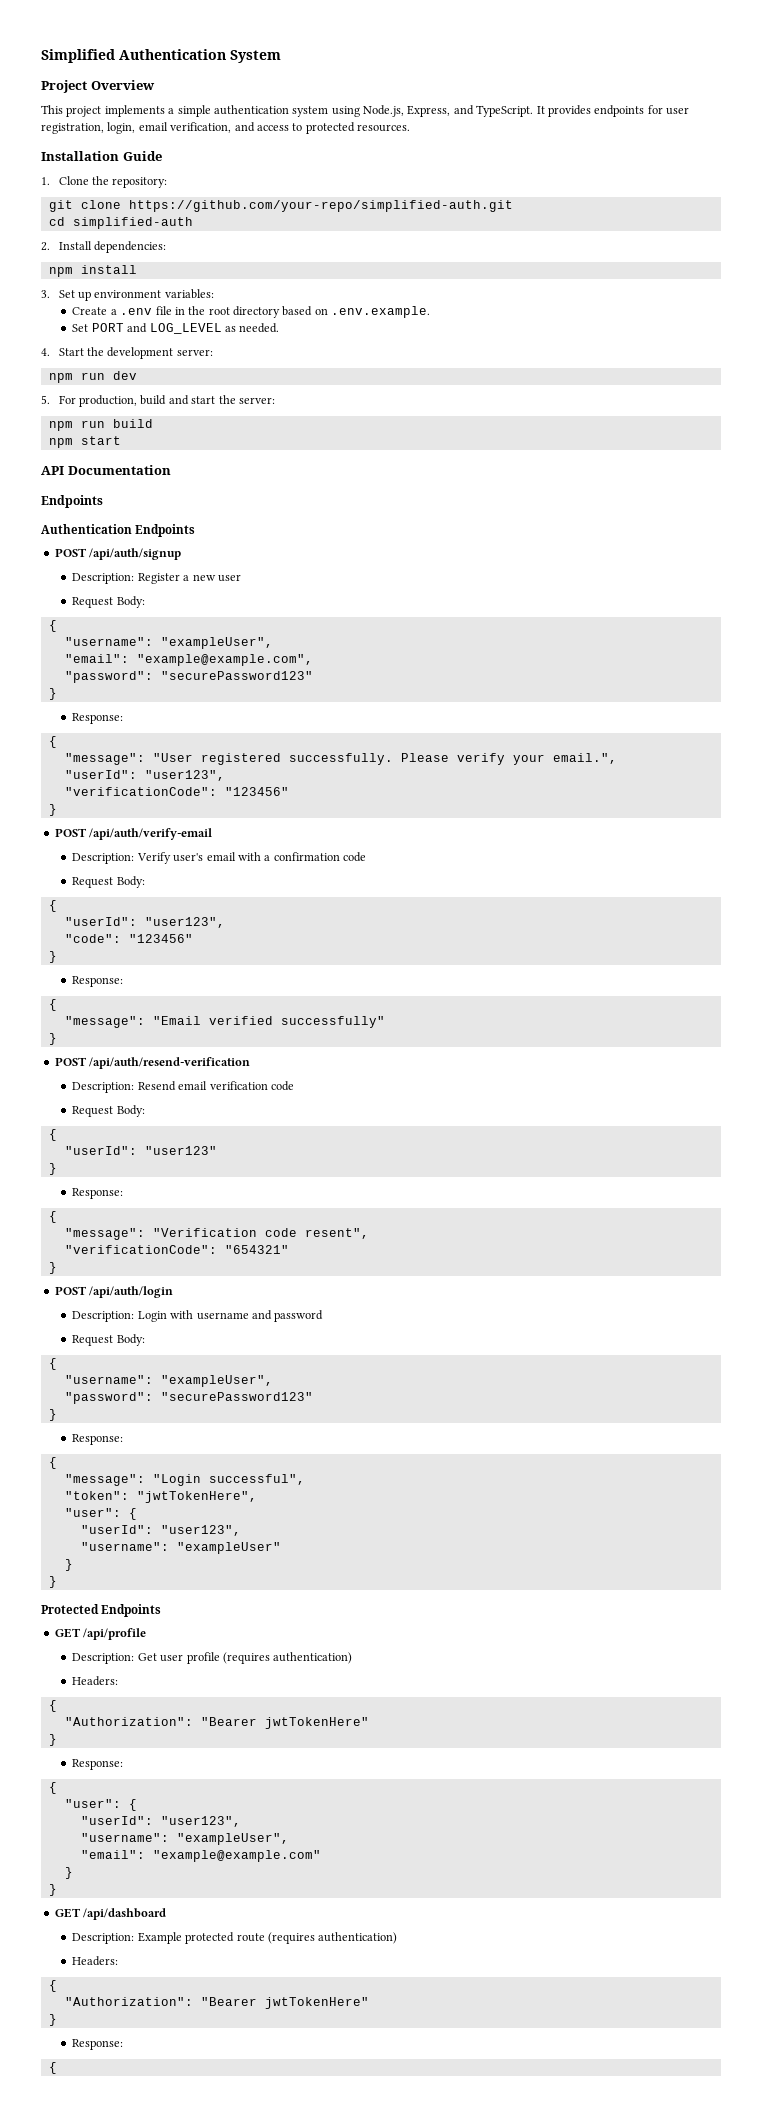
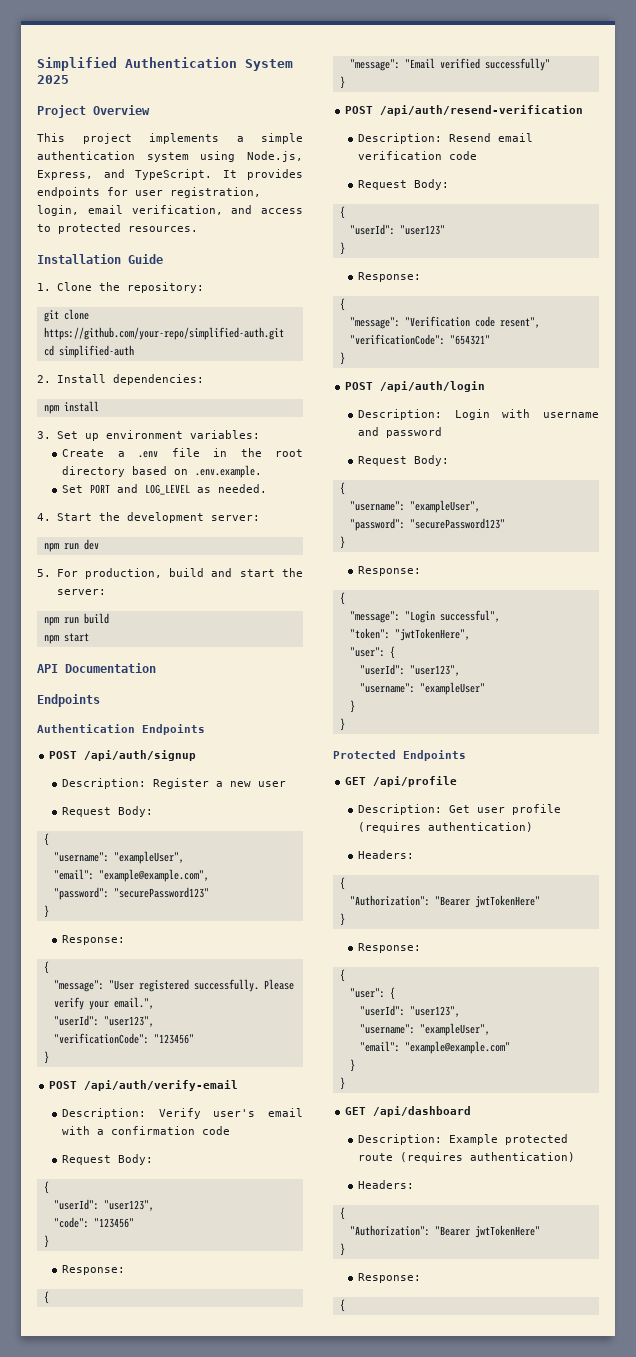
- Simplified Authentication System
+ Simplified Authentication System 2025

